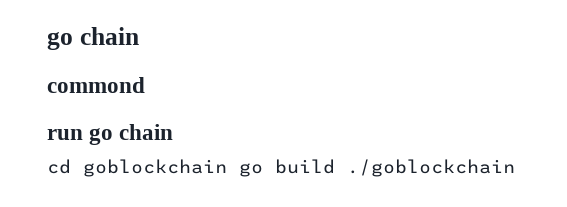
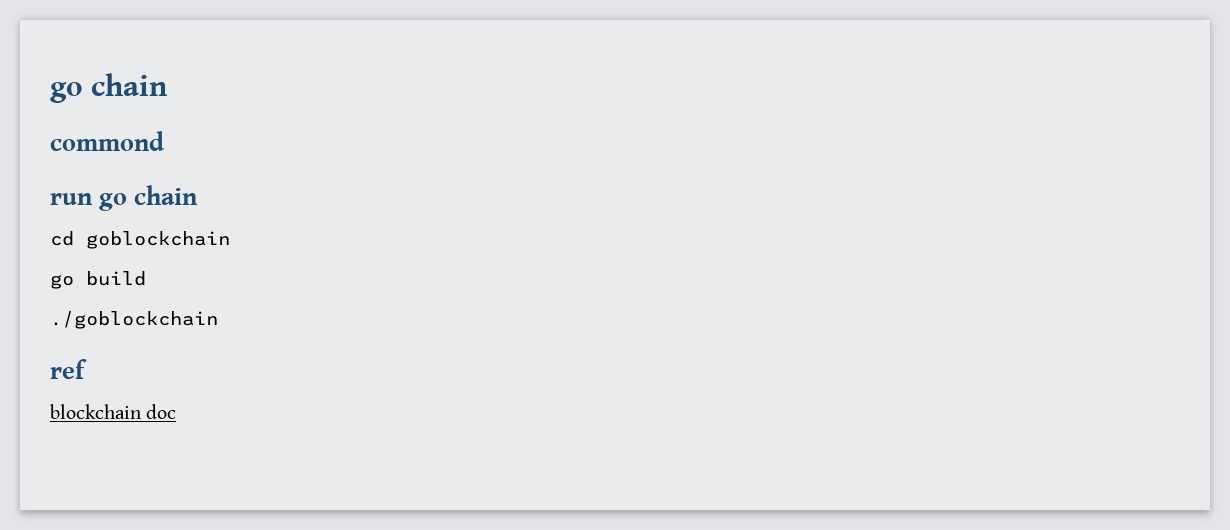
- cd goblockchain go build ./goblockchain
+ cd goblockchain
+ go build
+ ./goblockchain
+ ref
+ blockchain doc

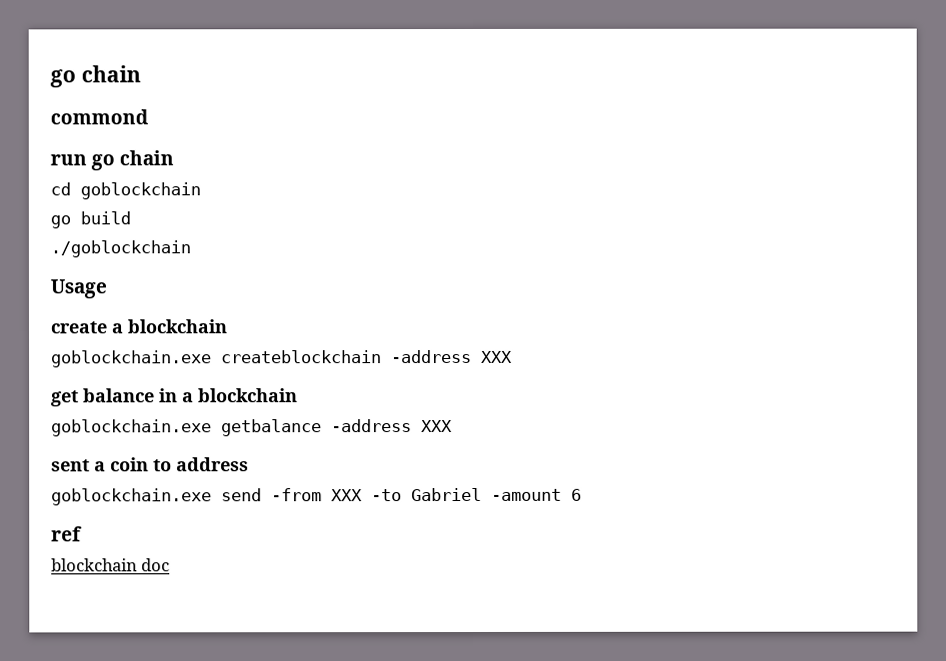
+ Usage
+ create a blockchain
+ goblockchain.exe createblockchain -address XXX
+ get balance in a blockchain
+ goblockchain.exe getbalance -address XXX
+ sent a coin to address
+ goblockchain.exe send -from XXX -to Gabriel -amount 6

